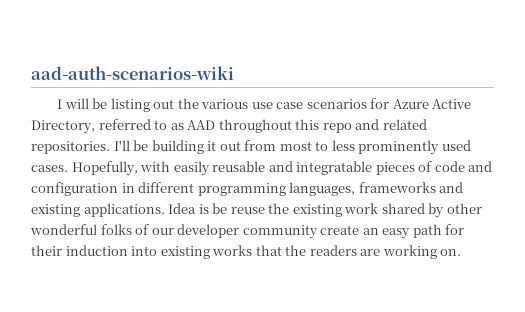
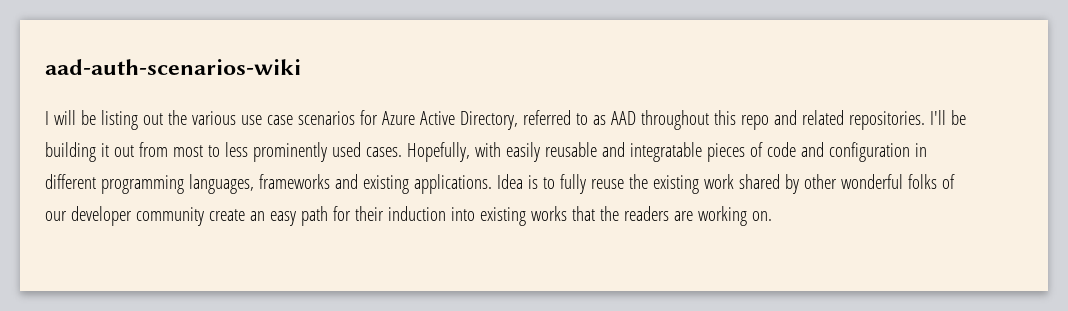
- Idea is be reuse the existing work shared by other wonderful folks of our developer community create an easy path for their induction into existing works that the readers are working on.
+ Idea is to fully reuse the existing work shared by other wonderful folks of our developer community create an easy path for their induction into existing works that the readers are working on.

